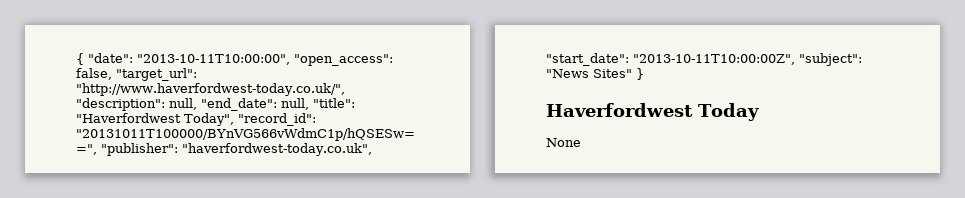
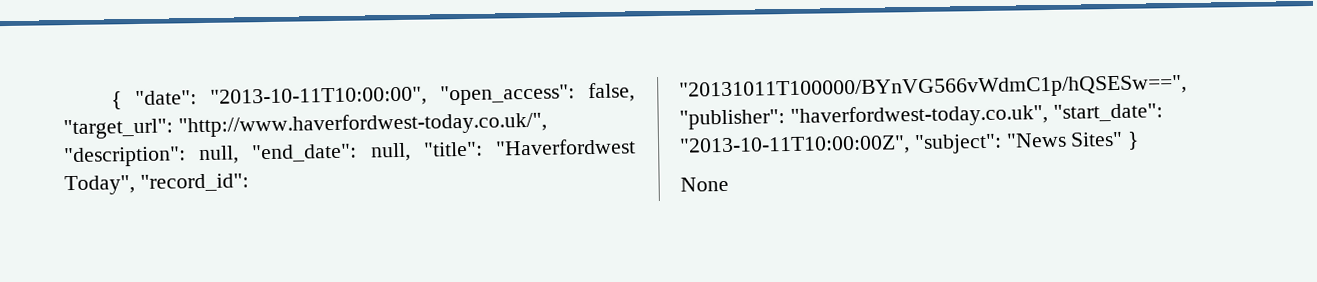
- Haverfordwest Today

